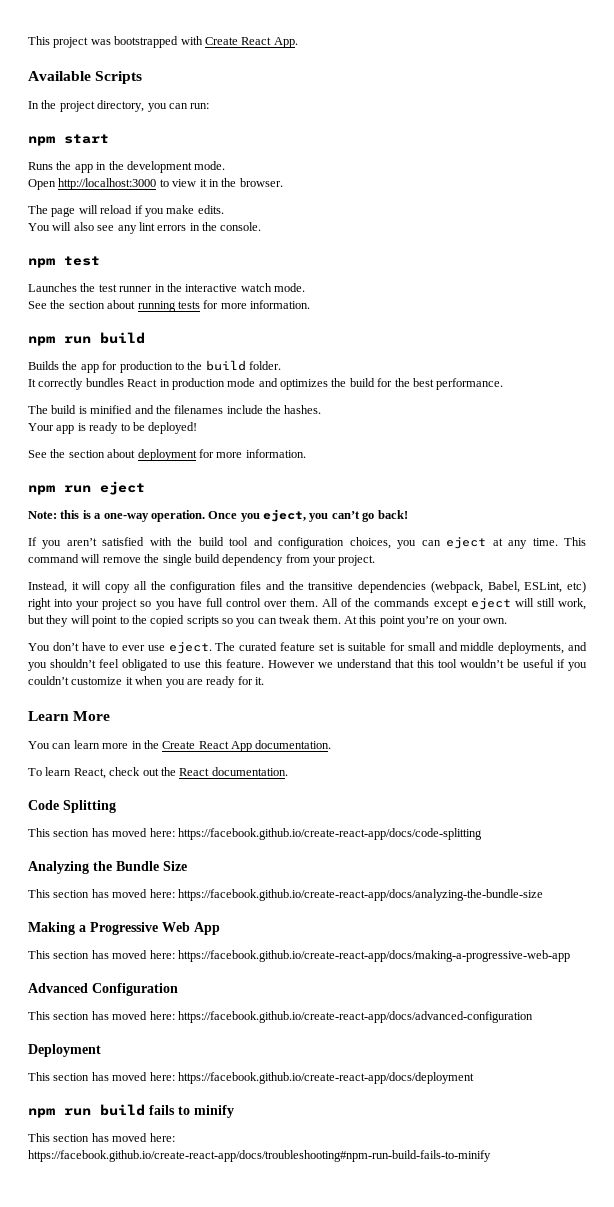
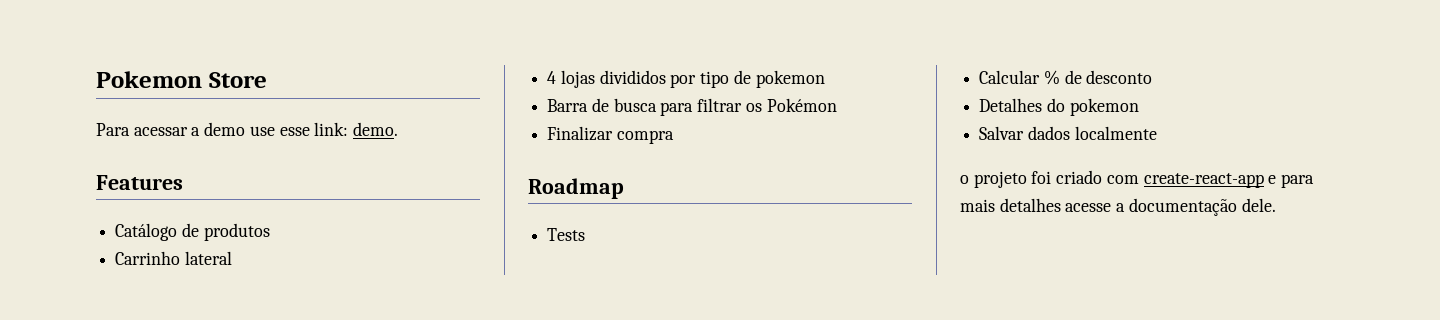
- This project was bootstrapped with Create React App.
- Available Scripts
- In the project directory, you can run:
- npm start
- Runs the app in the development mode.
- Open http://localhost:3000 to view it in the browser.
- The page will reload if you make edits.
- You will also see any lint errors in the console.
- npm test
- Launches the test runner in the interactive watch mode.
- See the section about running tests for more information.
- npm run build
- Builds the app for production to the build folder.
- It correctly bundles React in production mode and optimizes the build for the best performance.
- The build is minified and the filenames include the hashes.
- Your app is ready to be deployed!
- See the section about deployment for more information.
- npm run eject
- Note: this is a one-way operation. Once you eject, you can’t go back!
- If you aren’t satisfied with the build tool and configuration choices, you can eject at any time. This command will remove the single build dependency from your project.
- Instead, it will copy all the configuration files and the transitive dependencies (webpack, Babel, ESLint, etc) right into your project so you have full control over them. All of the commands except eject will still work, but they will point to the copied scripts so you can tweak them. At this point you’re on your own.
- You don’t have to ever use eject. The curated feature set is suitable for small and middle deployments, and you shouldn’t feel obligated to use this feature. However we understand that this tool wouldn’t be useful if you couldn’t customize it when you are ready for it.
- Learn More
- You can learn more in the Create React App documentation.
- To learn React, check out the React documentation.
- Code Splitting
- This section has moved here: https://facebook.github.io/create-react-app/docs/code-splitting
- Analyzing the Bundle Size
- This section has moved here: https://facebook.github.io/create-react-app/docs/analyzing-the-bundle-size
- Making a Progressive Web App
- This section has moved here: https://facebook.github.io/create-react-app/docs/making-a-progressive-web-app
- Advanced Configuration
- This section has moved here: https://facebook.github.io/create-react-app/docs/advanced-configuration
- Deployment
- This section has moved here: https://facebook.github.io/create-react-app/docs/deployment
- npm run build fails to minify
- This section has moved here: https://facebook.github.io/create-react-app/docs/troubleshooting#npm-run-build-fails-to-minify
+ Pokemon Store
+ Para acessar a demo use esse link: demo.
+ Features
+ Catálogo de produtos
+ Carrinho lateral
+ 4 lojas divididos por tipo de pokemon
+ Barra de busca para filtrar os Pokémon
+ Finalizar compra
+ Roadmap
+ Tests
+ Calcular % de desconto
+ Detalhes do pokemon
+ Salvar dados localmente
+ o projeto foi criado com create-react-app e para mais detalhes acesse a documentação dele.

